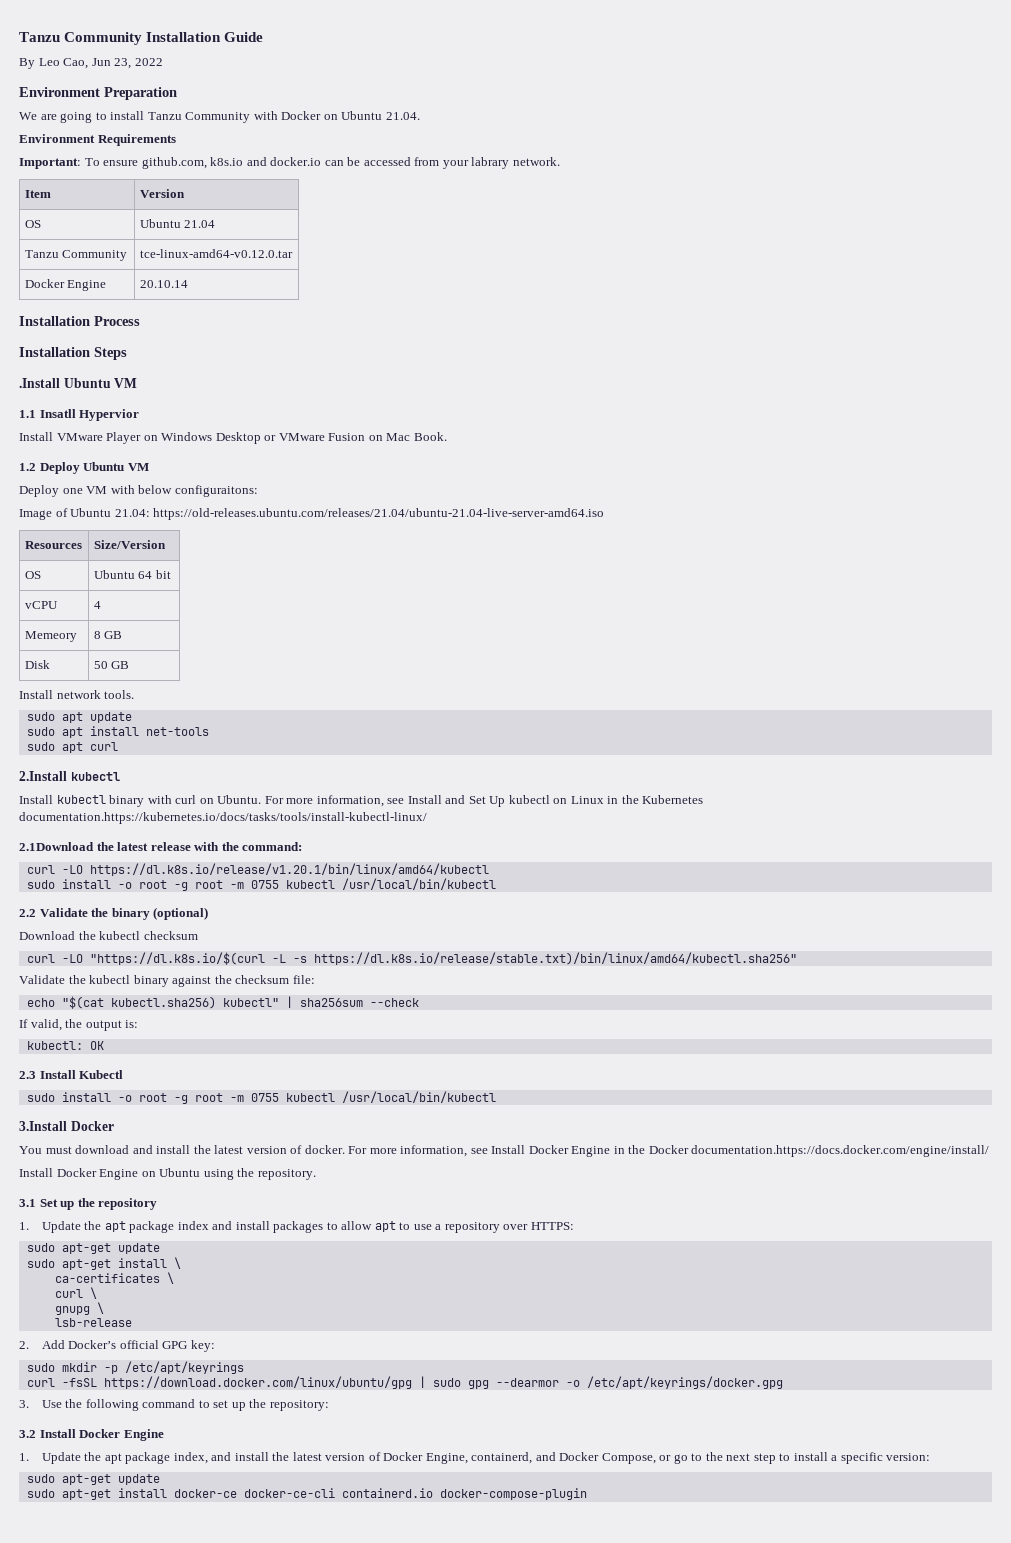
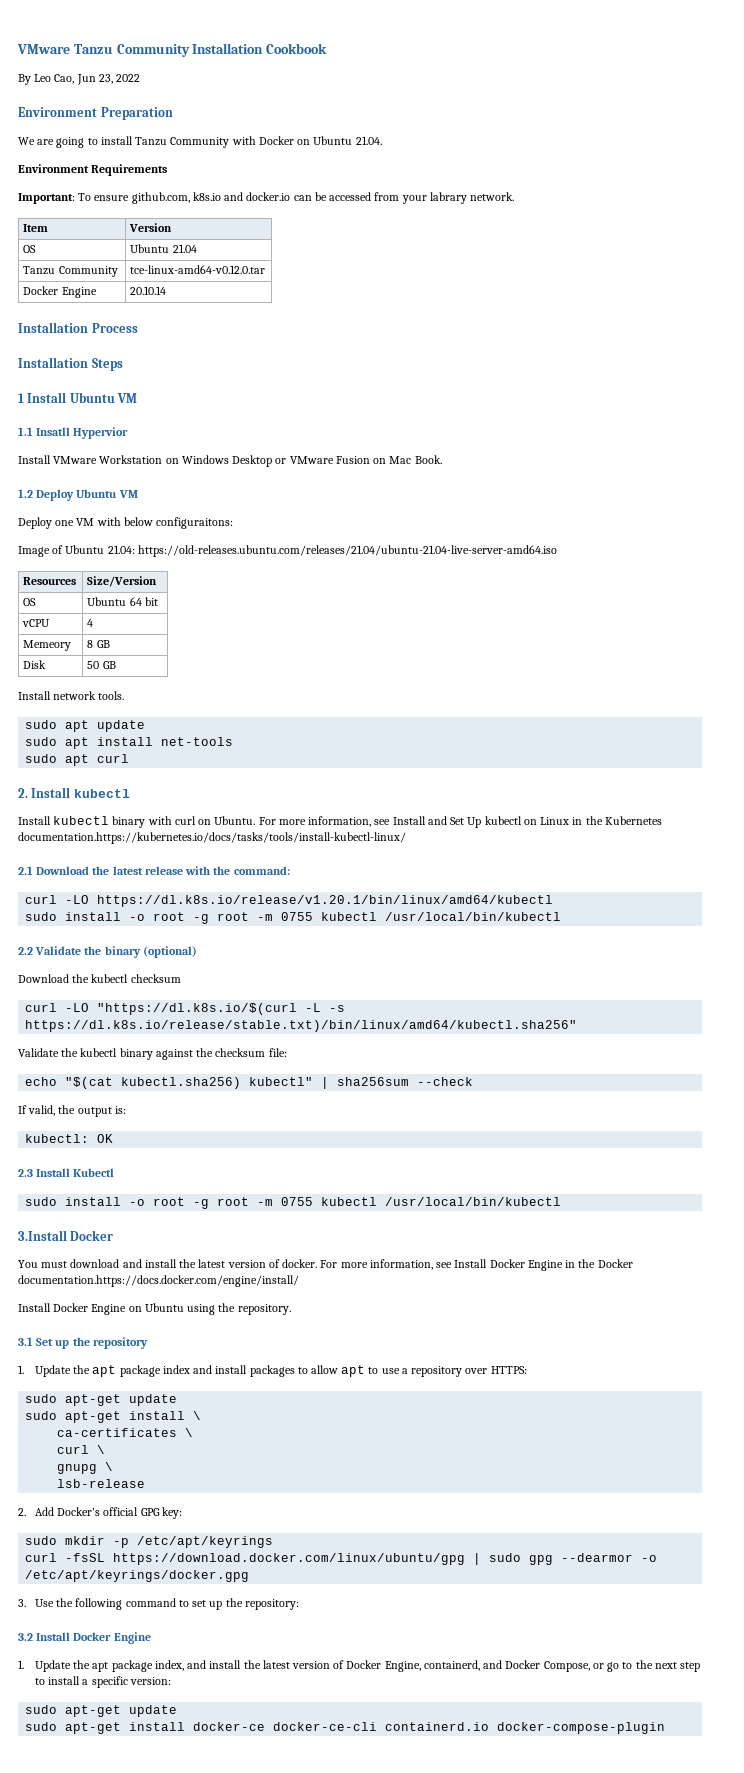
- Tanzu Community Installation Guide
+ VMware Tanzu Community Installation Cookbook
- .Install Ubuntu VM
+ 1 Install Ubuntu VM
- Install VMware Player on Windows Desktop or VMware Fusion on Mac Book.
+ Install VMware Workstation on Windows Desktop or VMware Fusion on Mac Book.
- 2.Install kubectl
+ 2. Install kubectl
- 2.1Download the latest release with the command:
+ 2.1 Download the latest release with the command:

